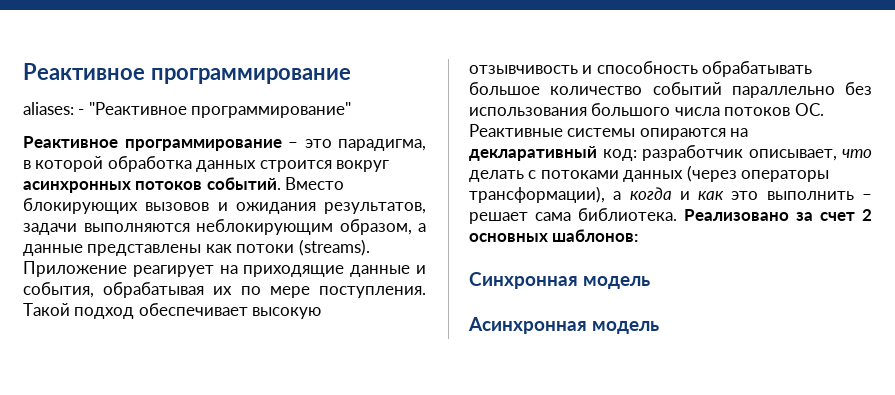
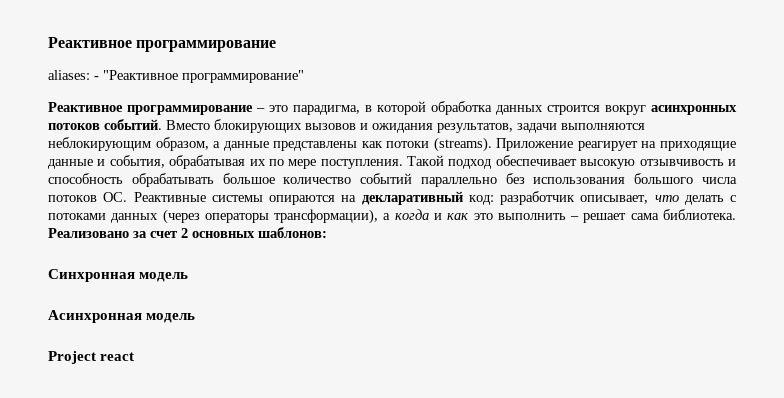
+ Project react

